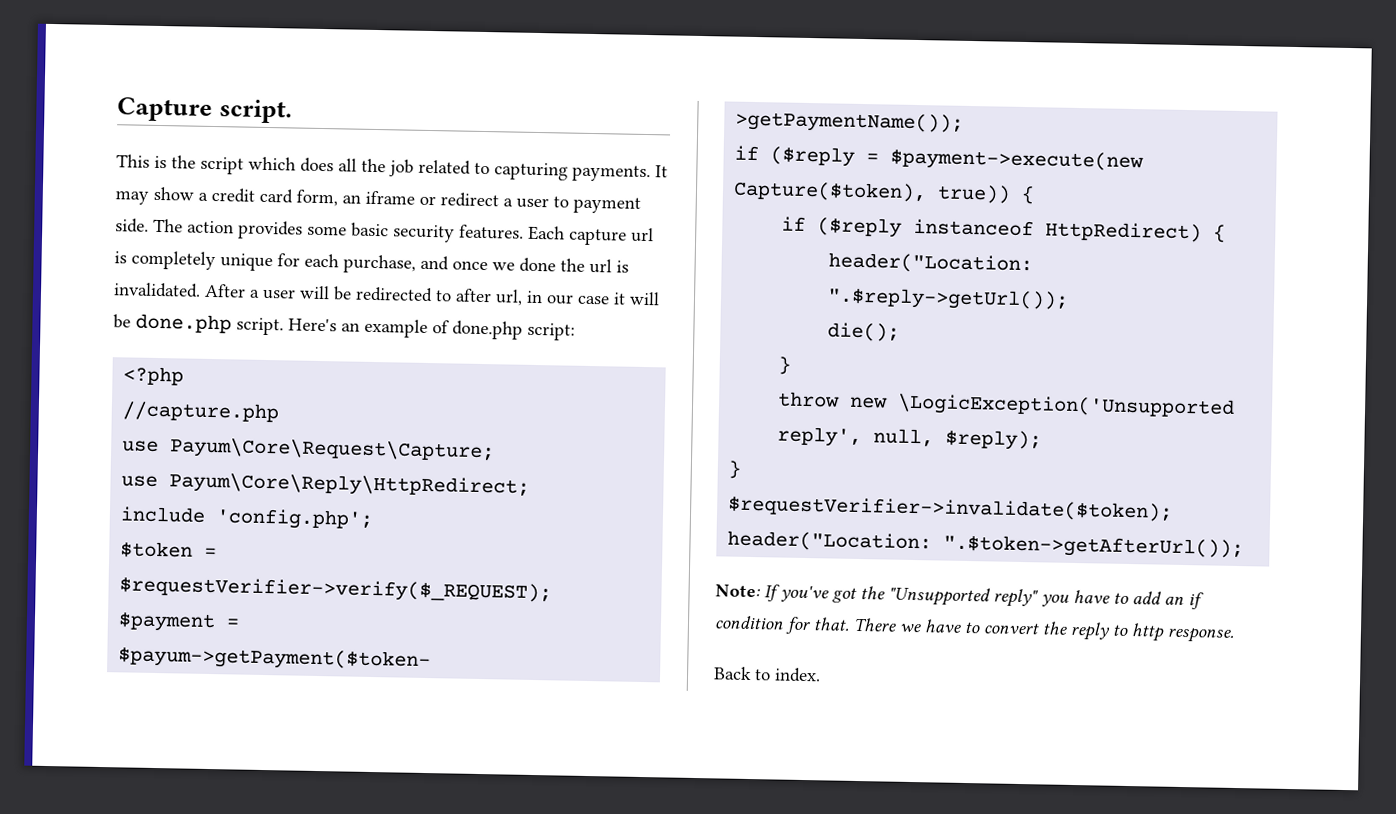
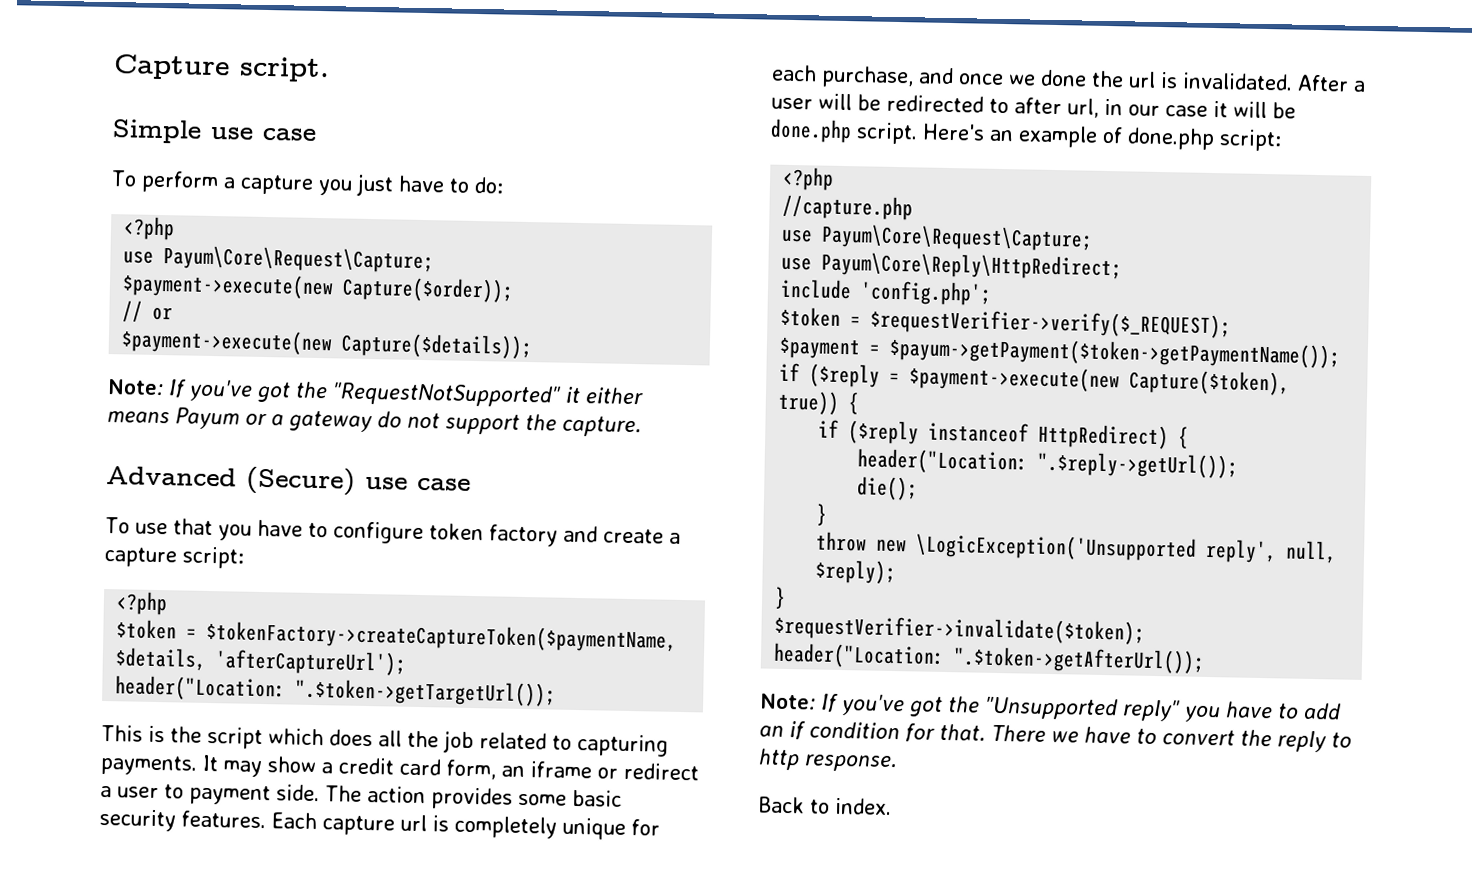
+ Simple use case
+ To perform a capture you just have to do:
+ <?php
+ use Payum\Core\Request\Capture;
+ $payment->execute(new Capture($order));
+ // or
+ $payment->execute(new Capture($details));
+ Note: If you've got the "RequestNotSupported" it either means Payum or a gateway do not support the capture.
+ Advanced (Secure) use case
+ To use that you have to configure token factory and create a capture script:
+ <?php
+ $token = $tokenFactory->createCaptureToken($paymentName, $details, 'afterCaptureUrl');
+ header("Location: ".$token->getTargetUrl());

